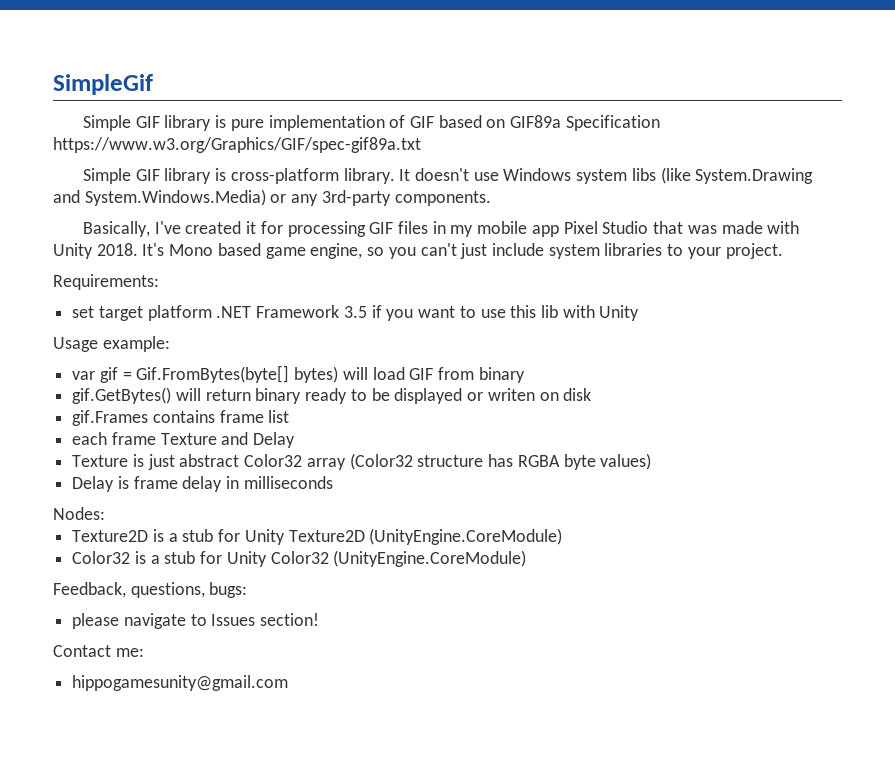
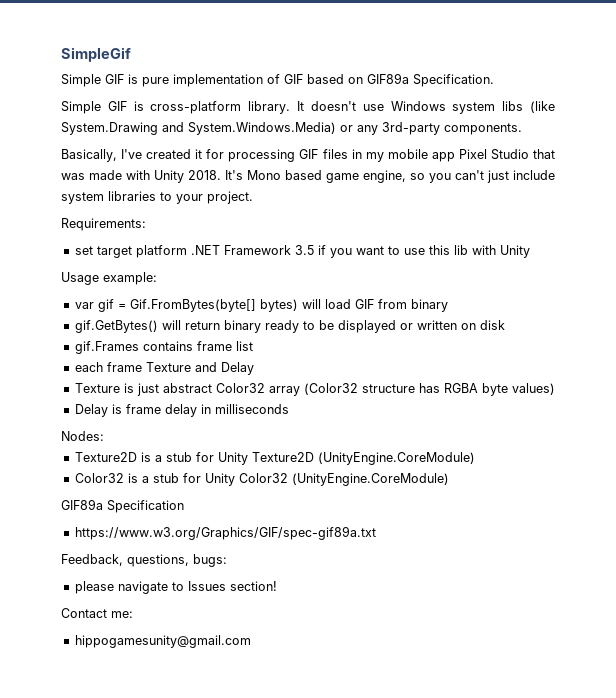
- Simple GIF library is pure implementation of GIF based on GIF89a Specification https://www.w3.org/Graphics/GIF/spec-gif89a.txt
- Simple GIF library is cross-platform library.
+ Simple GIF is pure implementation of GIF based on GIF89a Specification.
+ Simple GIF is cross-platform library.
- gif.GetBytes() will return binary ready to be displayed or writen on disk
+ gif.GetBytes() will return binary ready to be displayed or written on disk
+ GIF89a Specification
+ https://www.w3.org/Graphics/GIF/spec-gif89a.txt

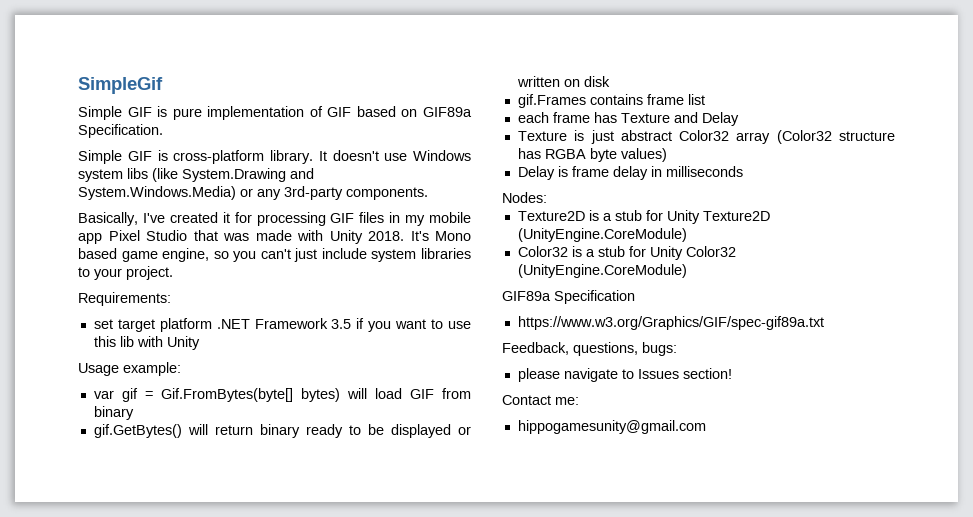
- each frame Texture and Delay
+ each frame has Texture and Delay

